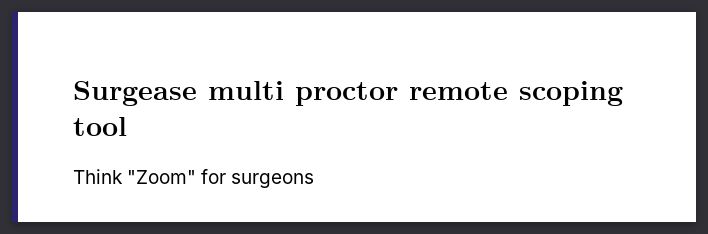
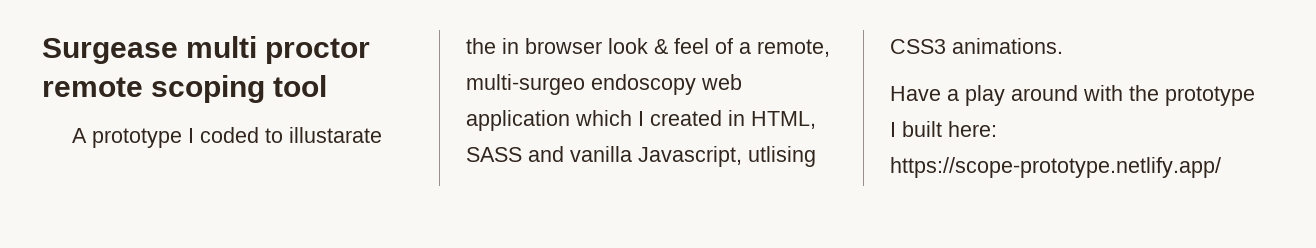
- Think "Zoom" for surgeons
+ A prototype I coded to illustarate the in browser look & feel of a remote, multi-surgeo endoscopy web application which I created in HTML, SASS and vanilla Javascript, utlising CSS3 animations.
+ Have a play around with the prototype I built here: https://scope-prototype.netlify.app/

